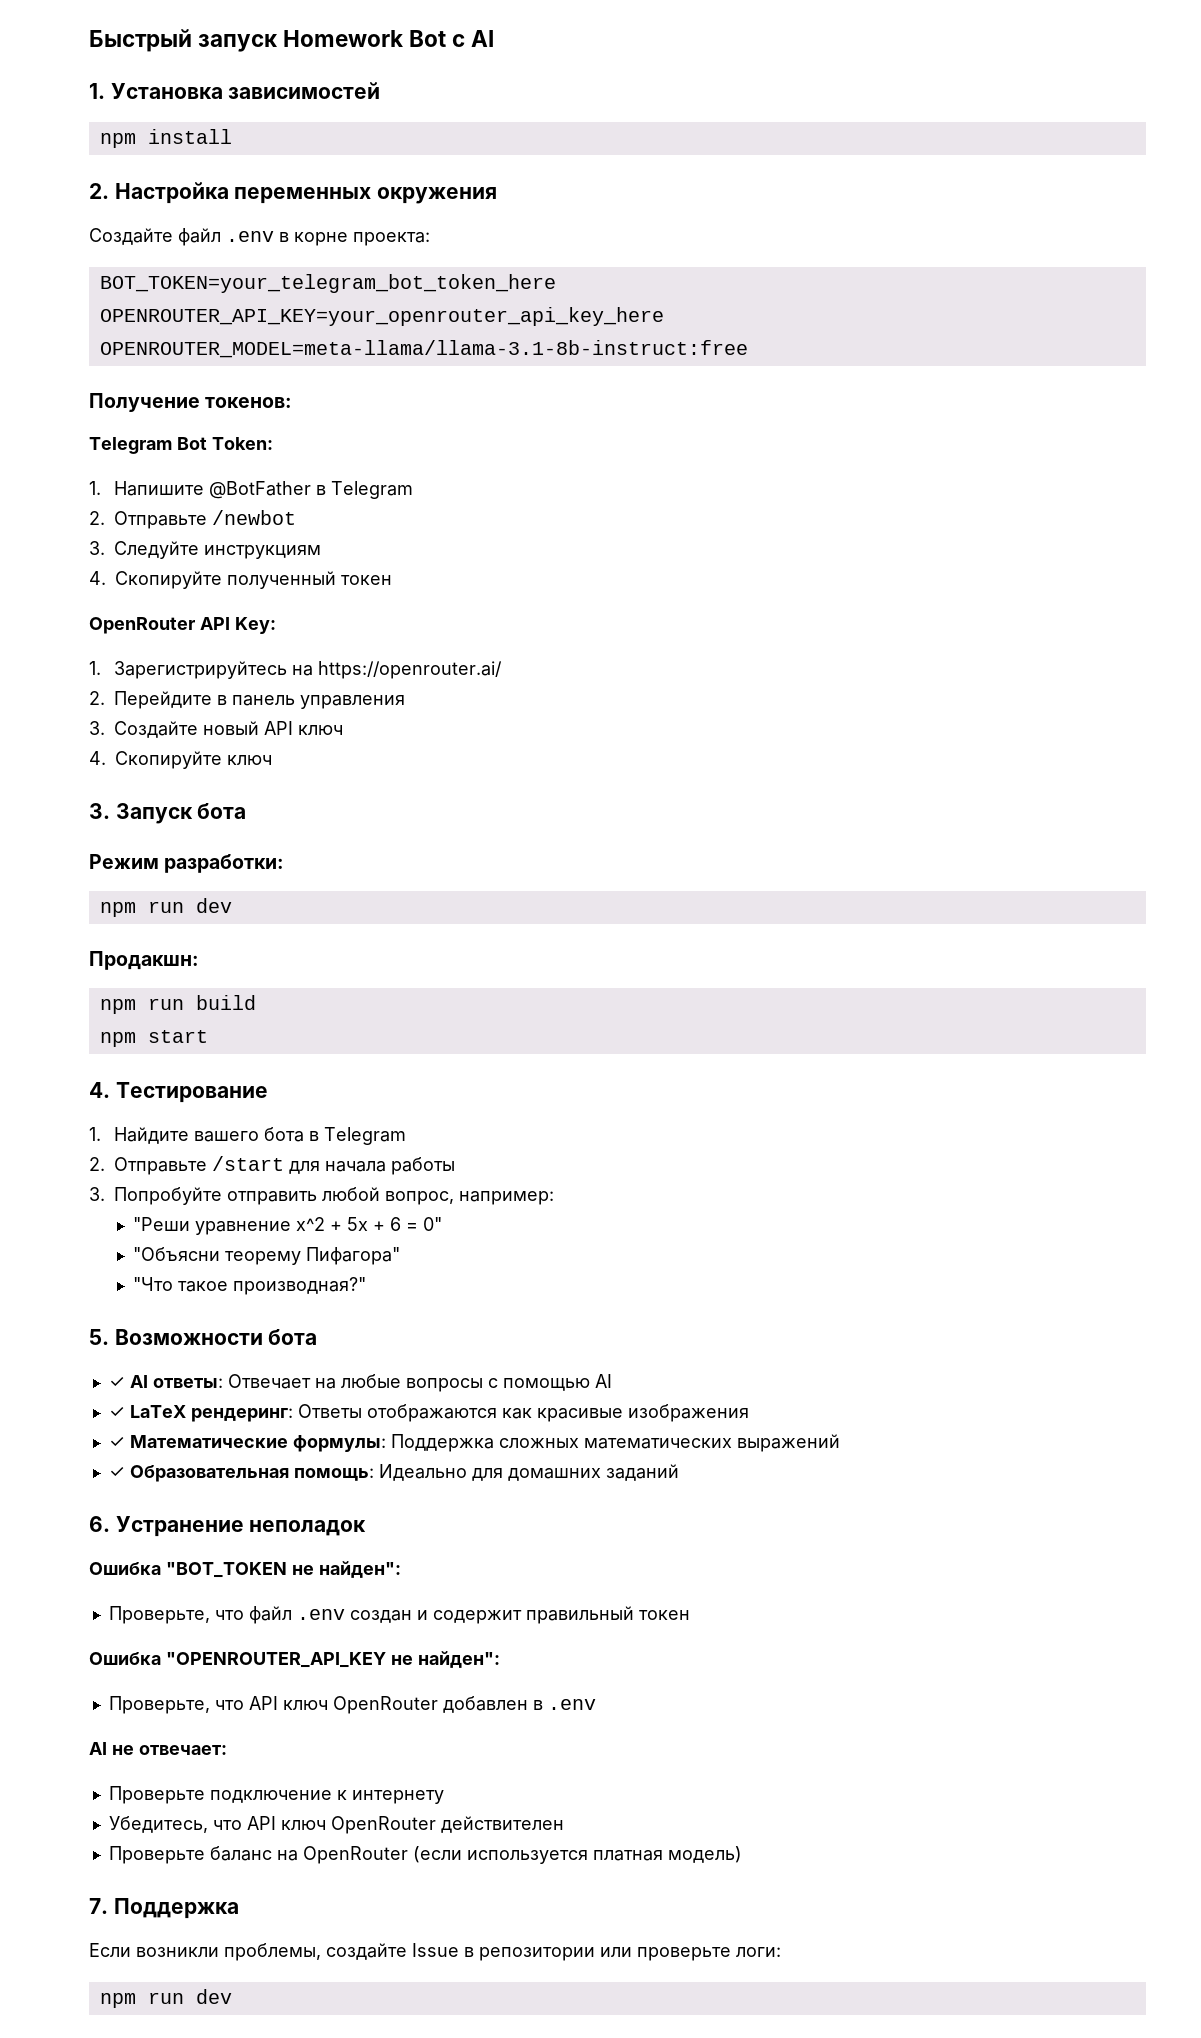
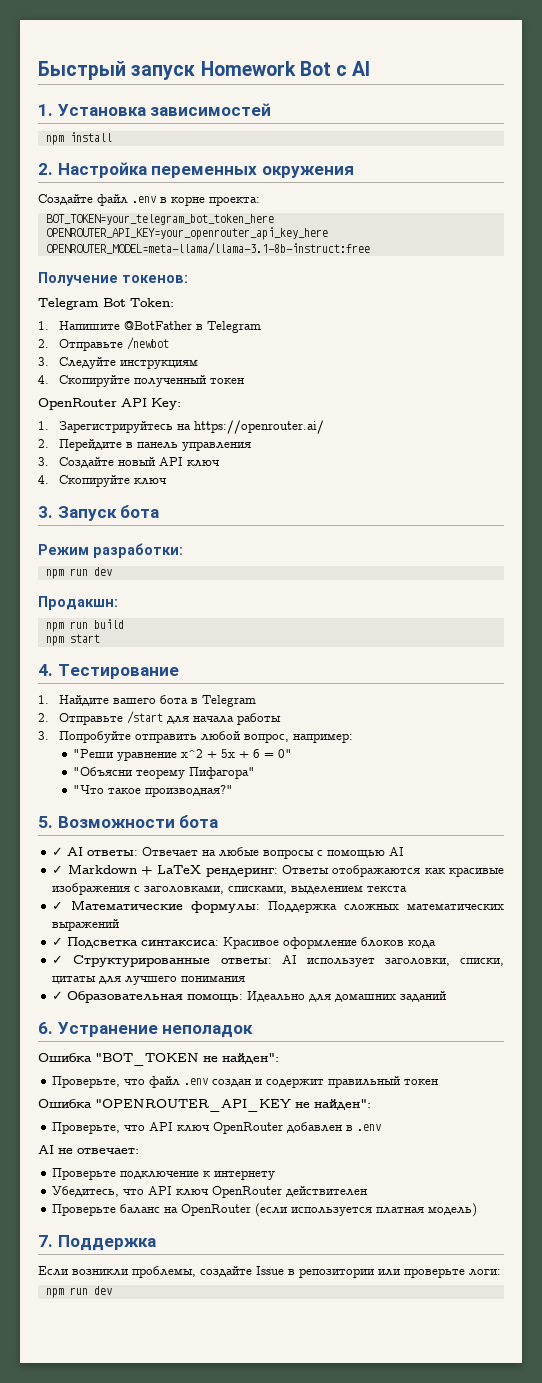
- ✓ LaTeX рендеринг: Ответы отображаются как красивые изображения
+ ✓ Markdown + LaTeX рендеринг: Ответы отображаются как красивые изображения с заголовками, списками, выделением текста
+ ✓ Подсветка синтаксиса: Красивое оформление блоков кода
+ ✓ Структурированные ответы: AI использует заголовки, списки, цитаты для лучшего понимания

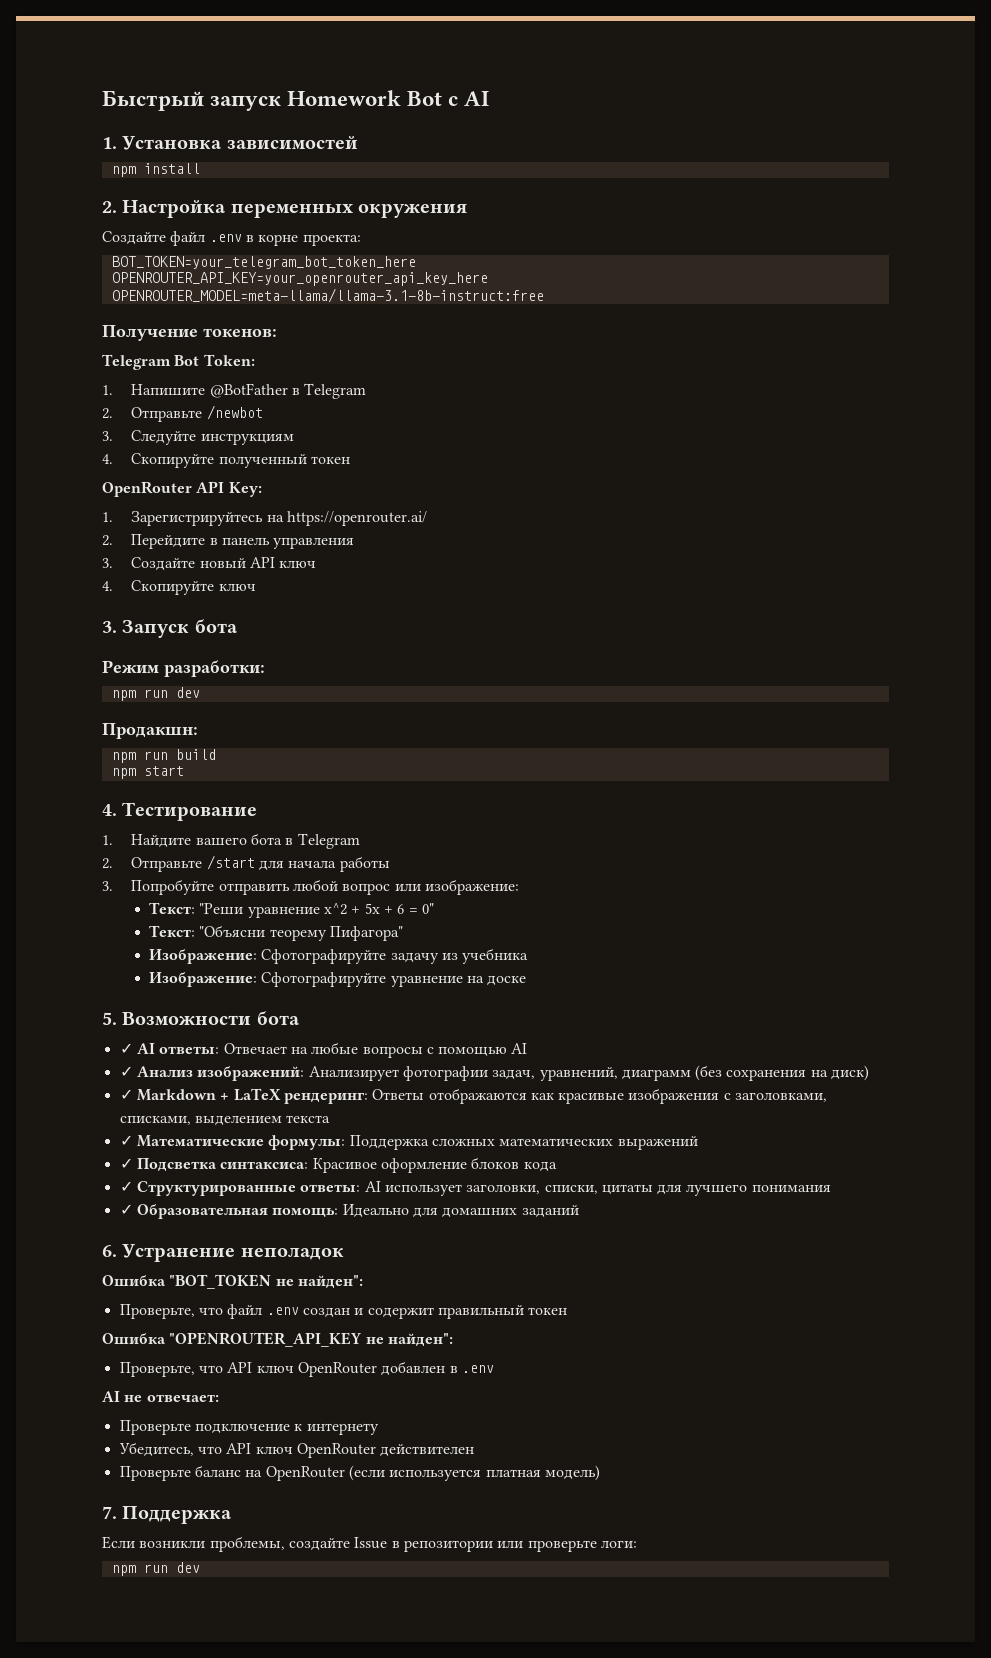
- 3. Попробуйте отправить любой вопрос, например:
- "Реши уравнение x^2 + 5x + 6 = 0"
+ 3. Попробуйте отправить любой вопрос или изображение:
+ Текст: "Реши уравнение x^2 + 5x + 6 = 0"
- "Объясни теорему Пифагора"
+ Текст: "Объясни теорему Пифагора"
- "Что такое производная?"
+ Изображение: Сфотографируйте задачу из учебника
+ Изображение: Сфотографируйте уравнение на доске
+ ✓ Анализ изображений: Анализирует фотографии задач, уравнений, диаграмм (без сохранения на диск)

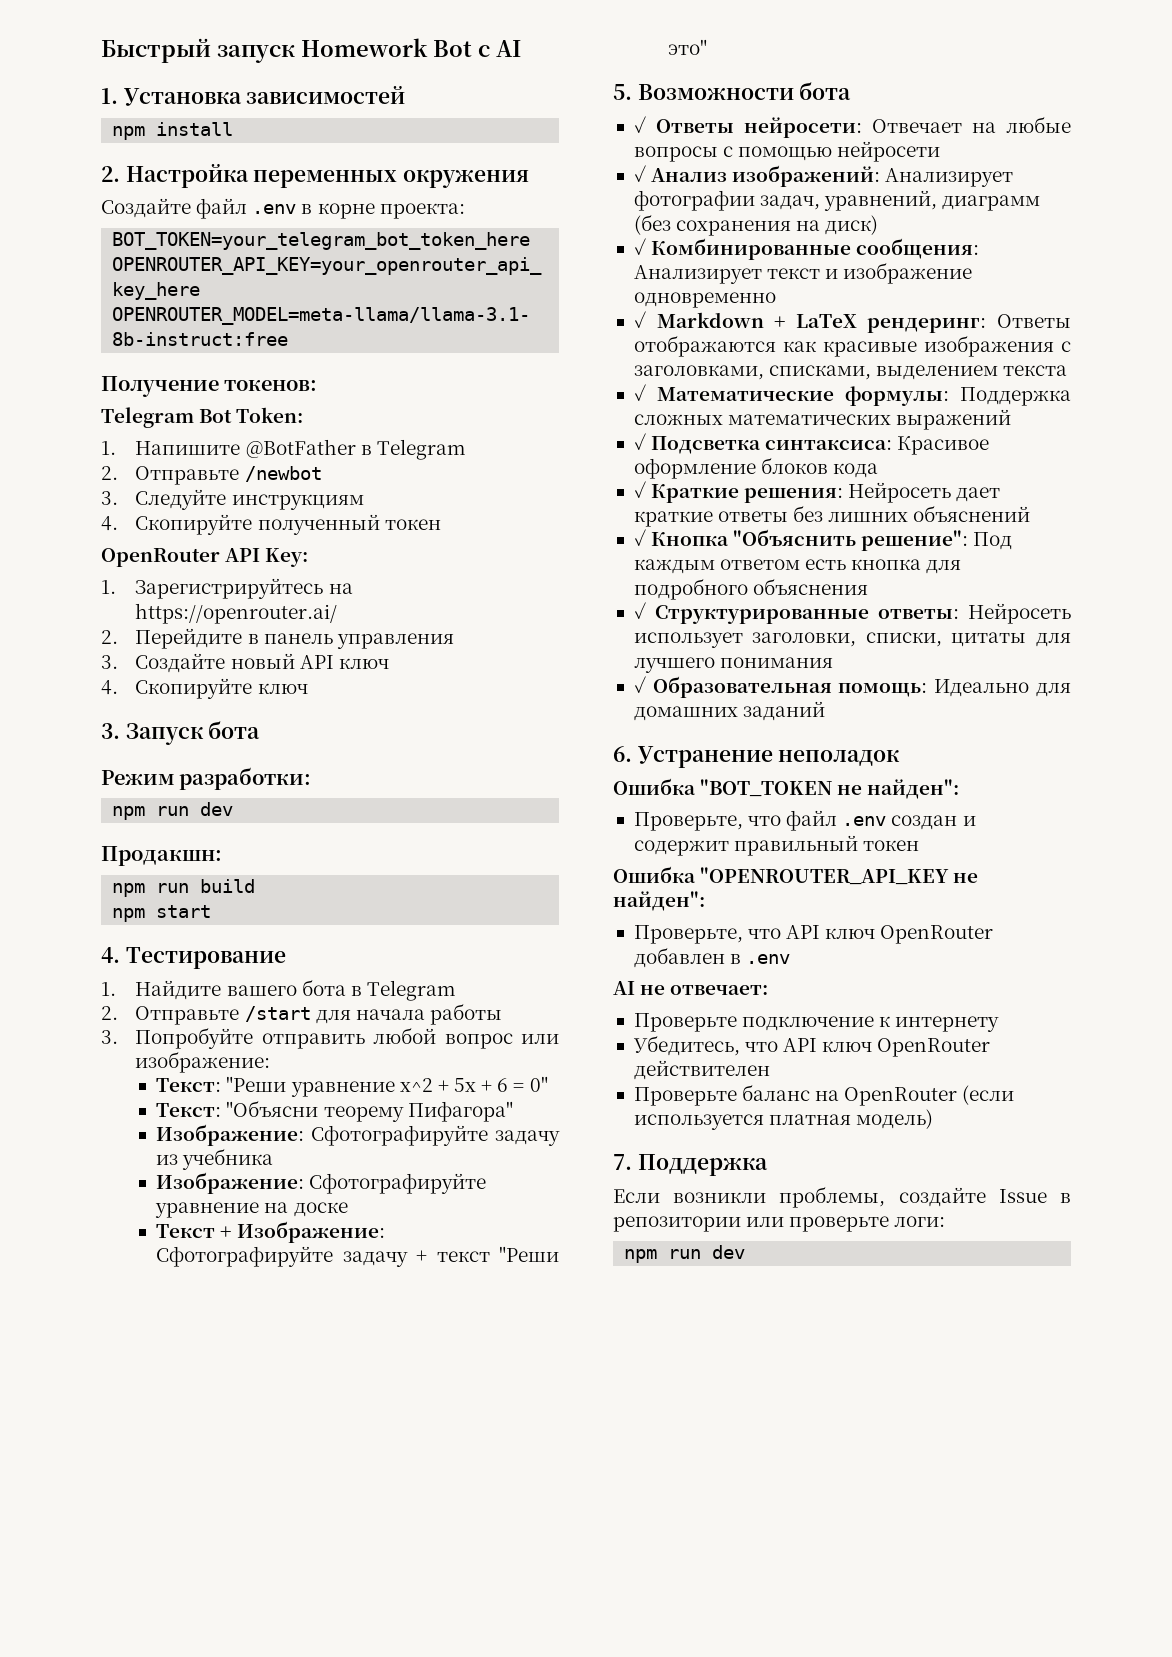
+ Текст + Изображение: Сфотографируйте задачу + текст "Реши это"
- ✓ AI ответы: Отвечает на любые вопросы с помощью AI
+ ✓ Ответы нейросети: Отвечает на любые вопросы с помощью нейросети
+ ✓ Комбинированные сообщения: Анализирует текст и изображение одновременно
+ ✓ Краткие решения: Нейросеть дает краткие ответы без лишних объяснений
+ ✓ Кнопка "Объяснить решение": Под каждым ответом есть кнопка для подробного объяснения
- ✓ Структурированные ответы: AI использует заголовки, списки, цитаты для лучшего понимания
+ ✓ Структурированные ответы: Нейросеть использует заголовки, списки, цитаты для лучшего понимания

